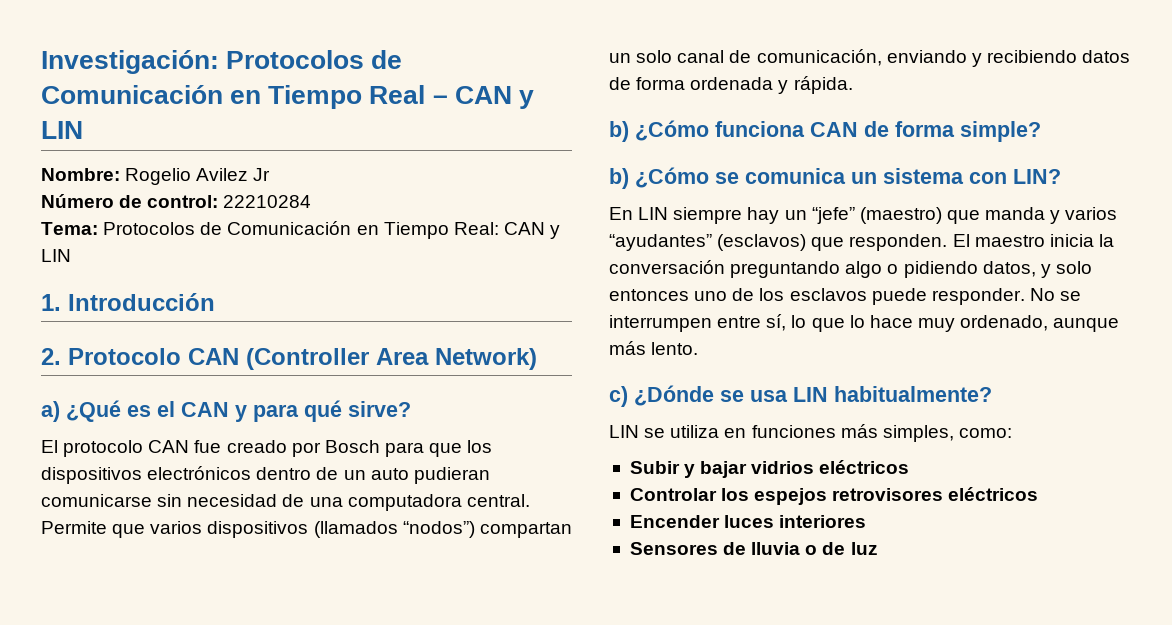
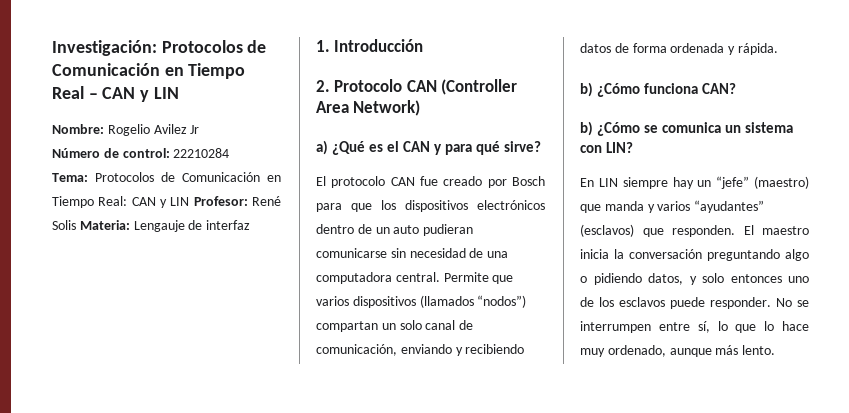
- Tema: Protocolos de Comunicación en Tiempo Real: CAN y LIN
+ Tema: Protocolos de Comunicación en Tiempo Real: CAN y LIN Profesor: René Solis Materia: Lengauje de interfaz
- b) ¿Cómo funciona CAN de forma simple?
+ b) ¿Cómo funciona CAN?
- c) ¿Dónde se usa LIN habitualmente?
- LIN se utiliza en funciones más simples, como:
- Subir y bajar vidrios eléctricos
- Controlar los espejos retrovisores eléctricos
- Encender luces interiores
- Sensores de lluvia o de luz

